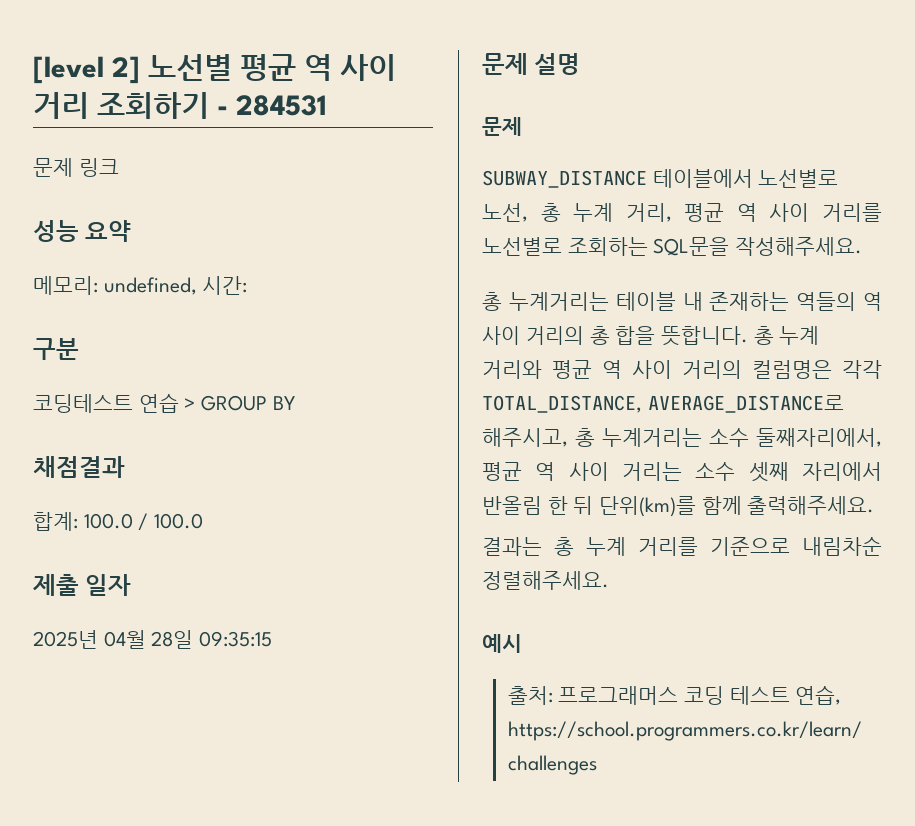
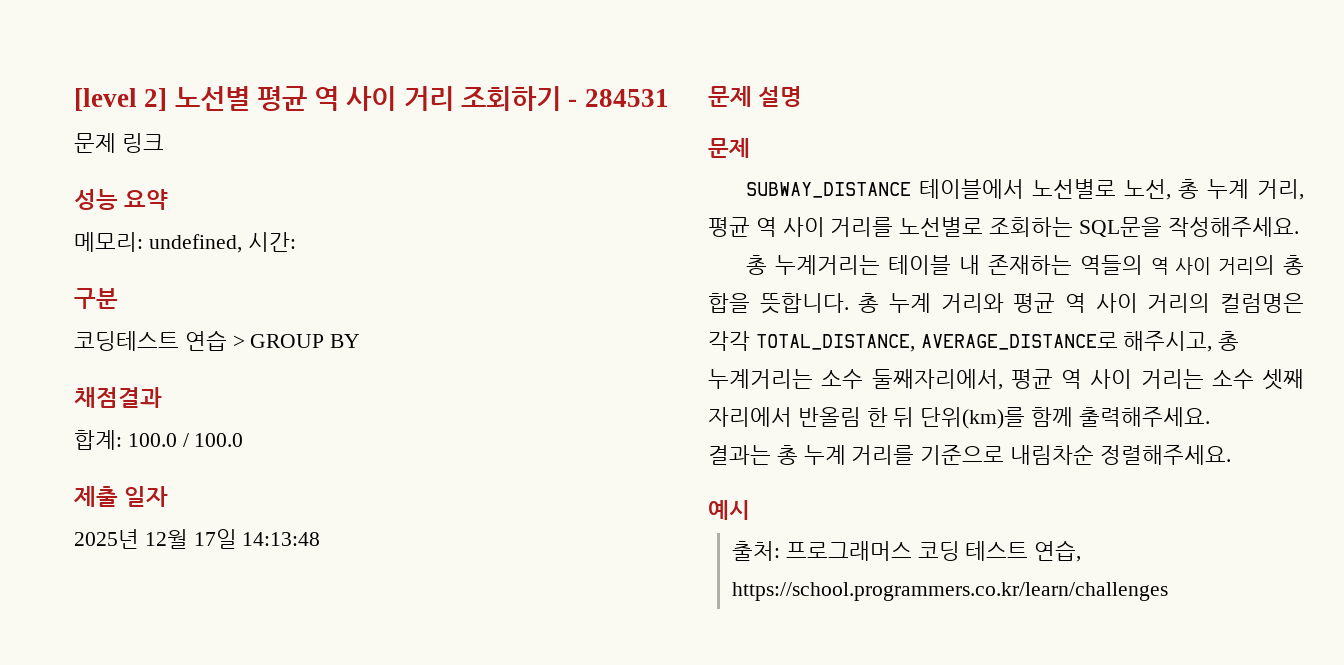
- 2025년 04월 28일 09:35:15
+ 2025년 12월 17일 14:13:48

